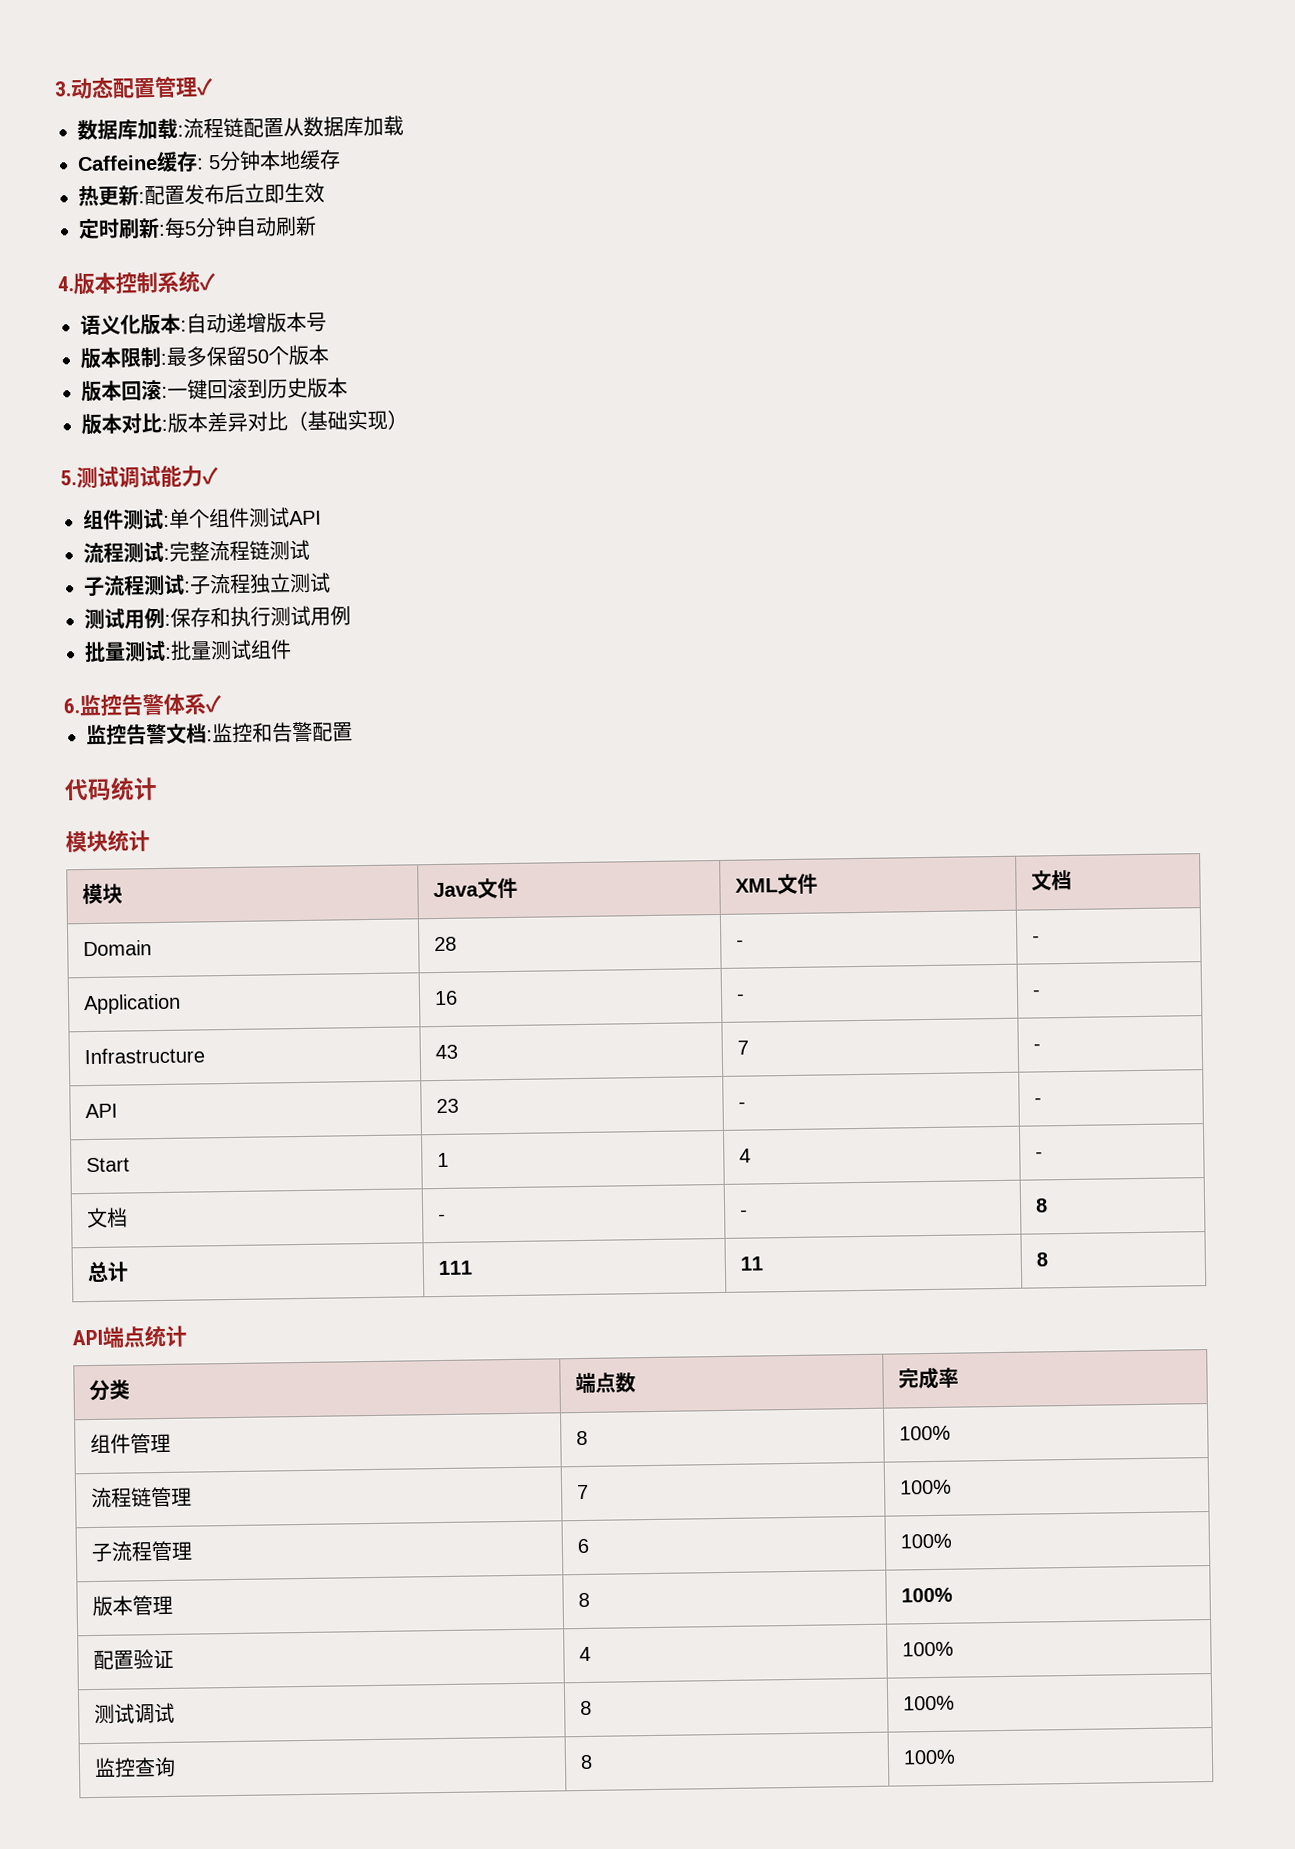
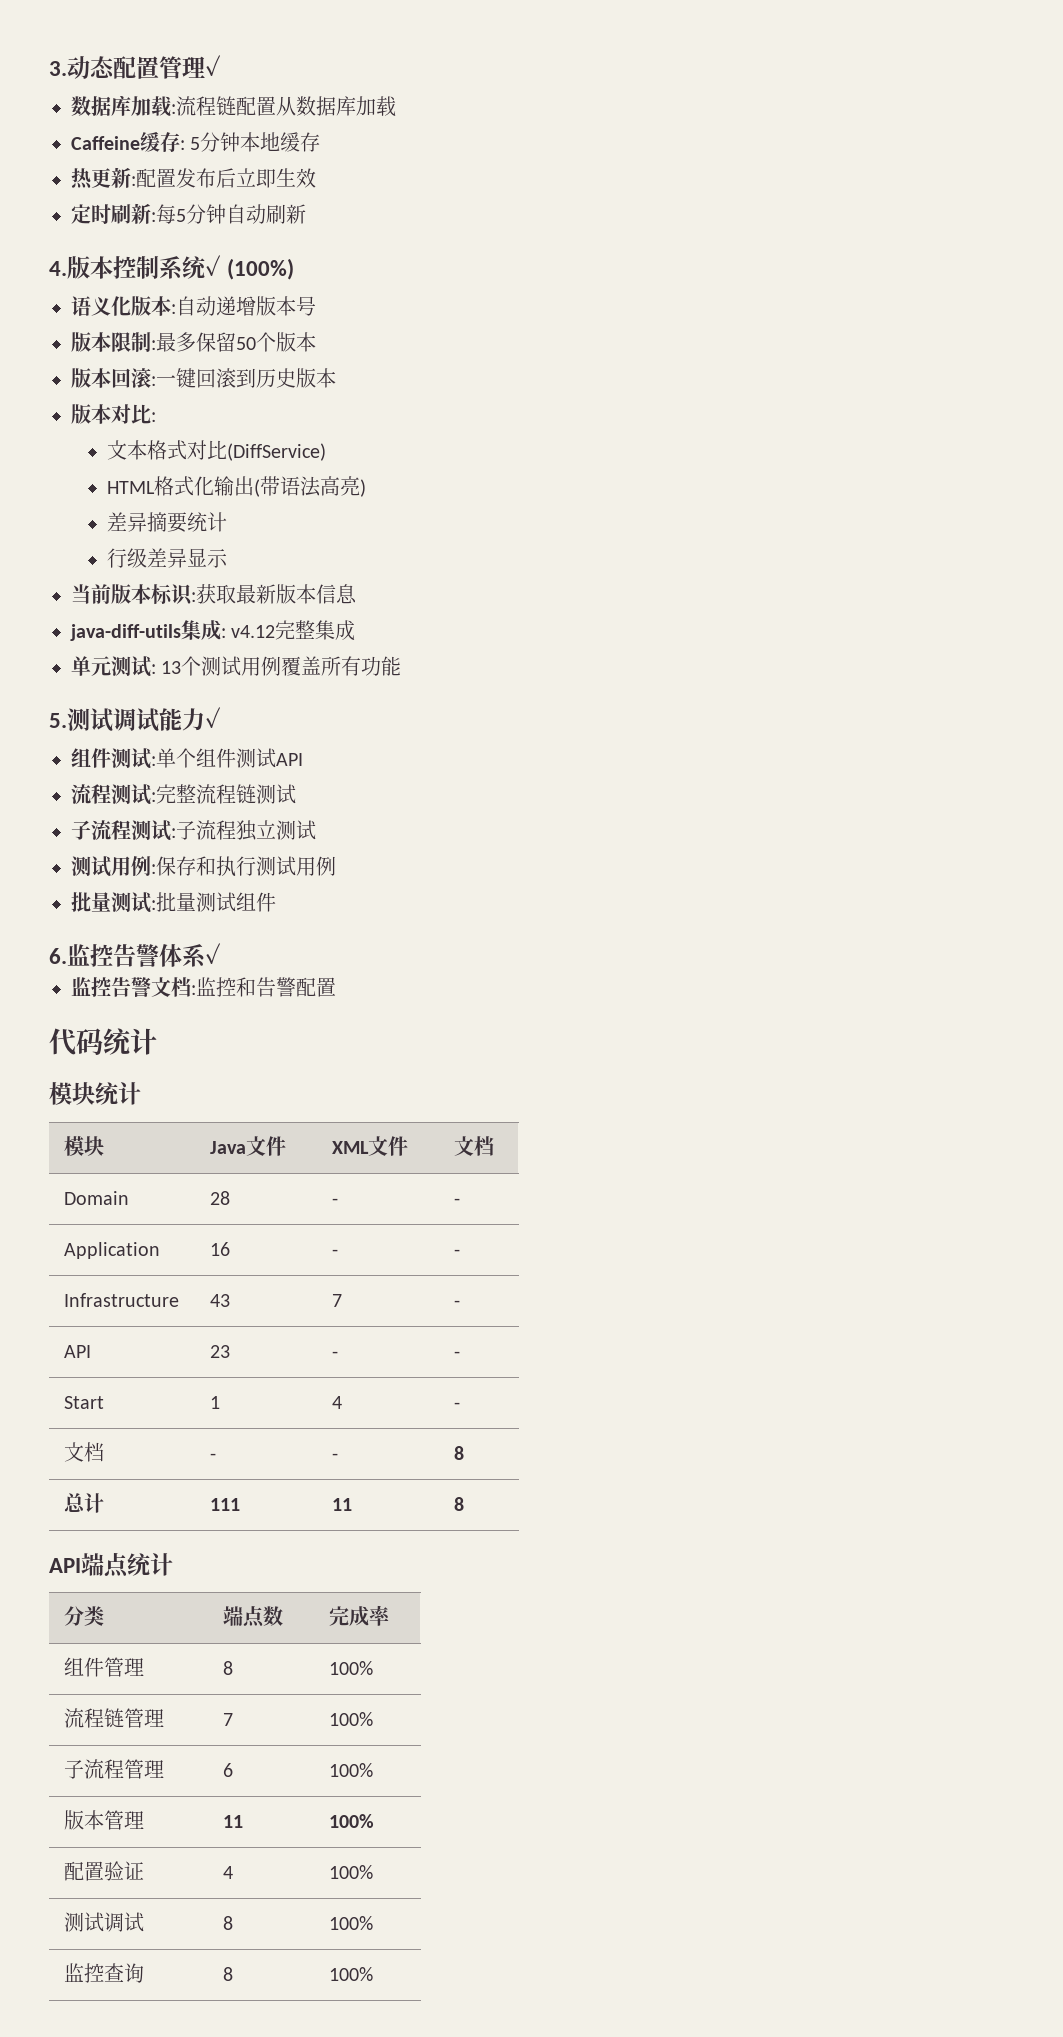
- 4.版本控制系统✓
+ 4.版本控制系统✓ (100%)
- 版本对比:版本差异对比（基础实现）
+ 版本对比:
+ 文本格式对比(DiffService)
+ HTML格式化输出(带语法高亮)
+ 差异摘要统计
+ 行级差异显示
+ 当前版本标识:获取最新版本信息
+ java-diff-utils集成: v4.12完整集成
+ 单元测试: 13个测试用例覆盖所有功能
- 版本管理 | 8 | 100%
+ 版本管理 | 11 | 100%

